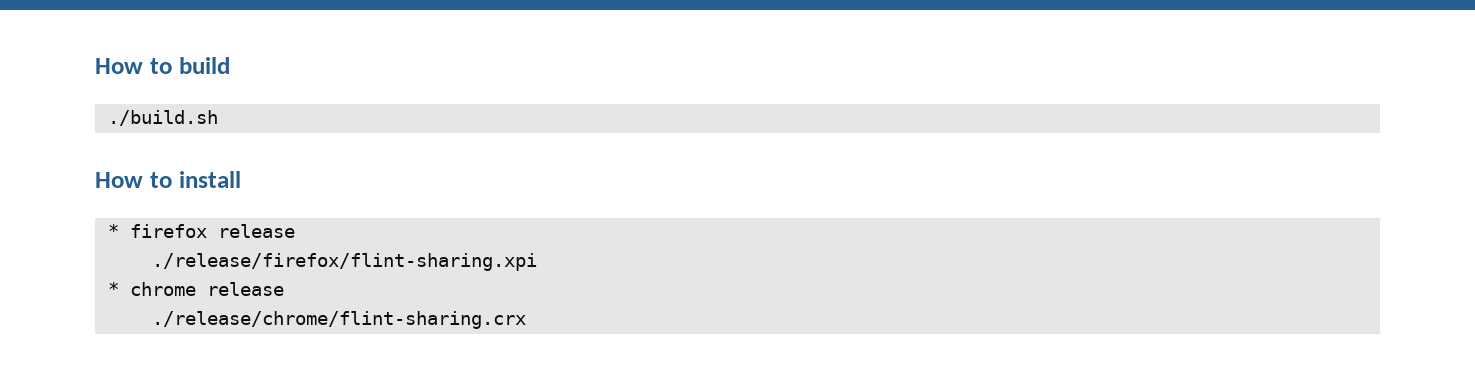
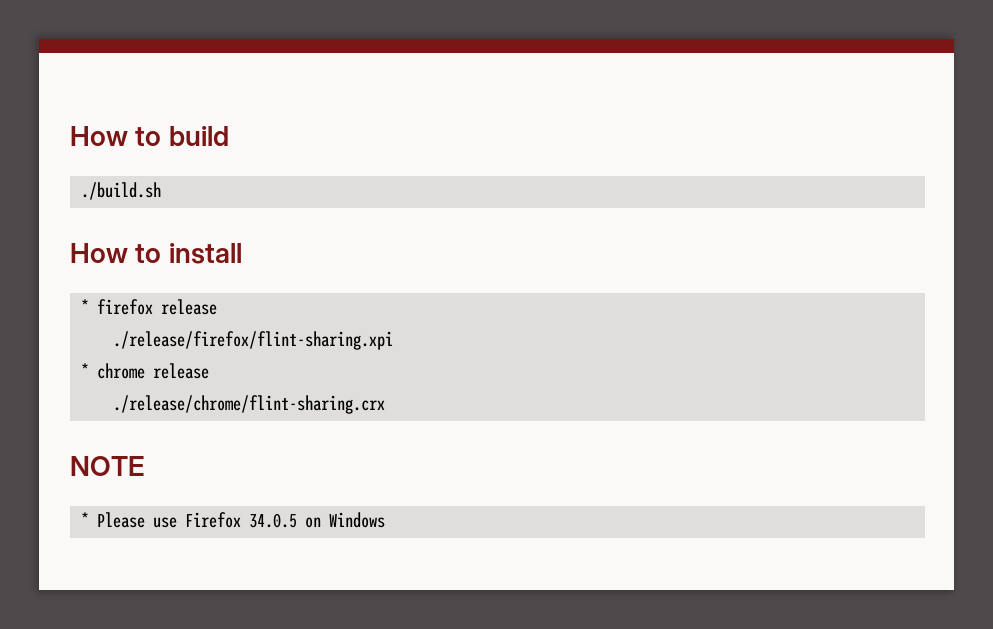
+ NOTE
+ * Please use Firefox 34.0.5 on Windows

